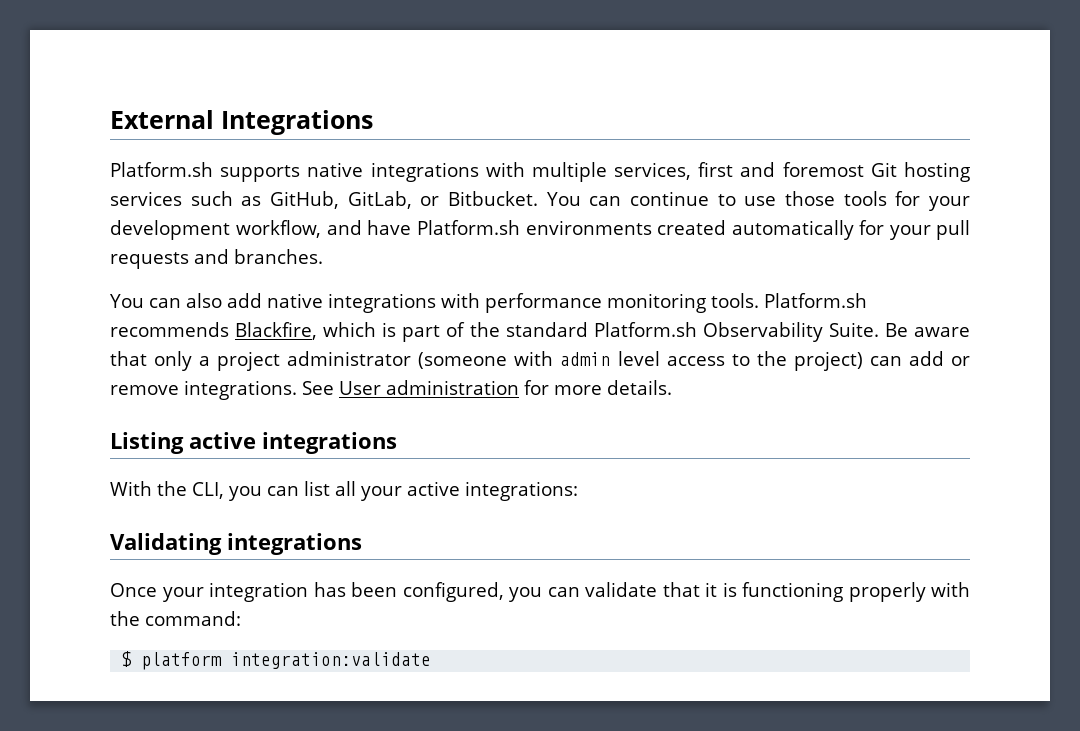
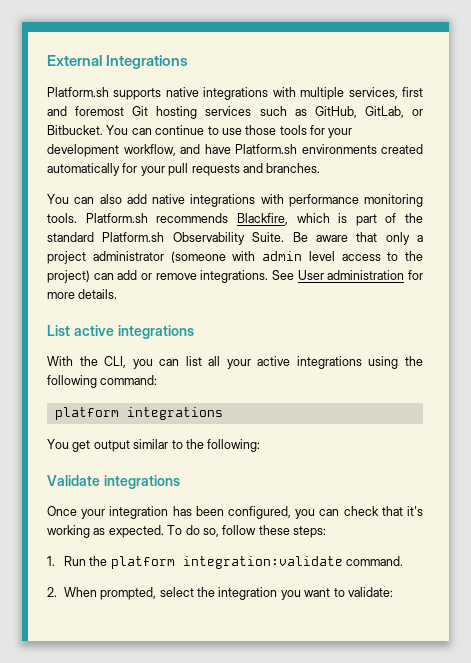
- Listing active integrations
+ List active integrations
- With the CLI, you can list all your active integrations:
- Validating integrations
+ With the CLI, you can list all your active integrations using the following command:
+ platform integrations
+ You get output similar to the following:
+ Validate integrations
- Once your integration has been configured, you can validate that it is functioning properly with the command:
- $ platform integration:validate
+ Once your integration has been configured, you can check that it's working as expected. To do so, follow these steps:
+ 1. Run the platform integration:validate command.
+ 2. When prompted, select the integration you want to validate:

